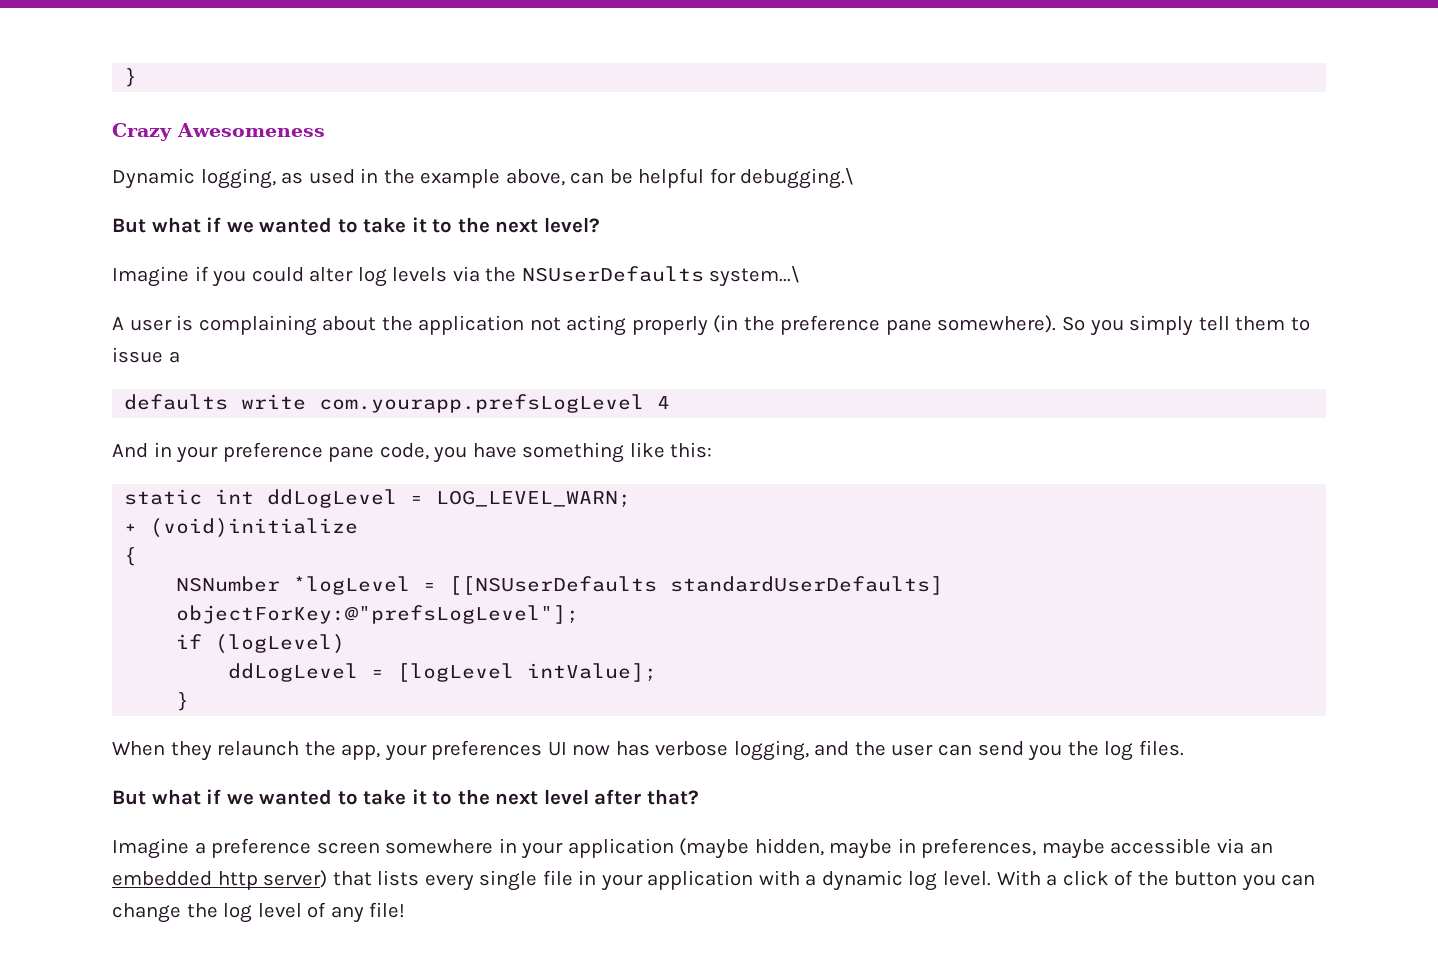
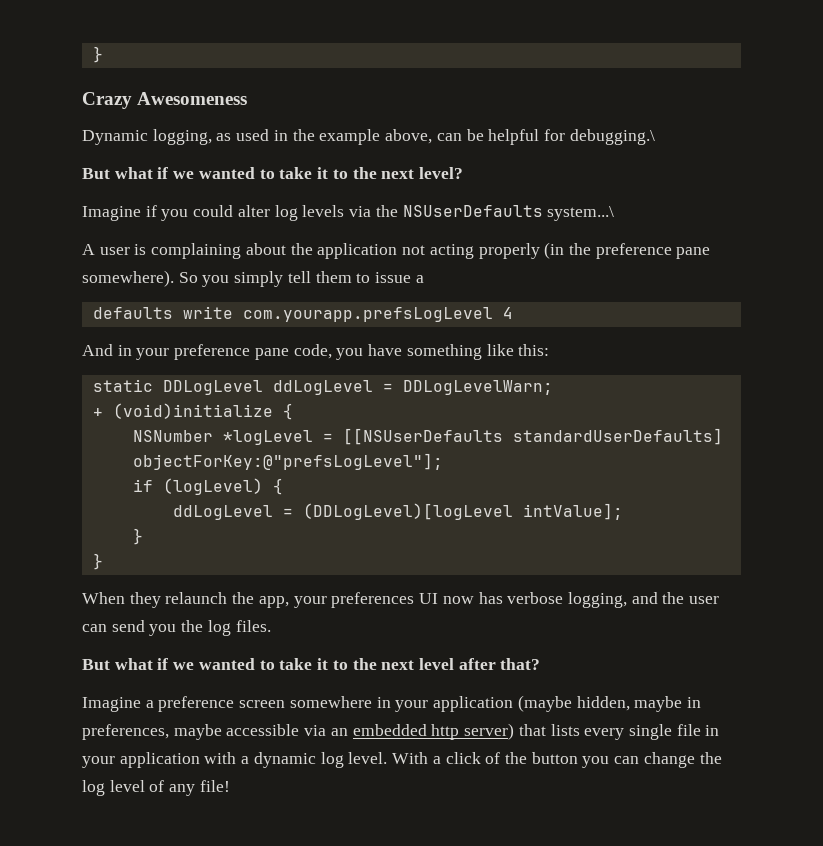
- static int ddLogLevel = LOG_LEVEL_WARN;
+ static DDLogLevel ddLogLevel = DDLogLevelWarn;
- + (void)initialize
- {
+ + (void)initialize {
- if (logLevel)
- ddLogLevel = [logLevel intValue];
+ if (logLevel) {
+ ddLogLevel = (DDLogLevel)[logLevel intValue];
+ }

